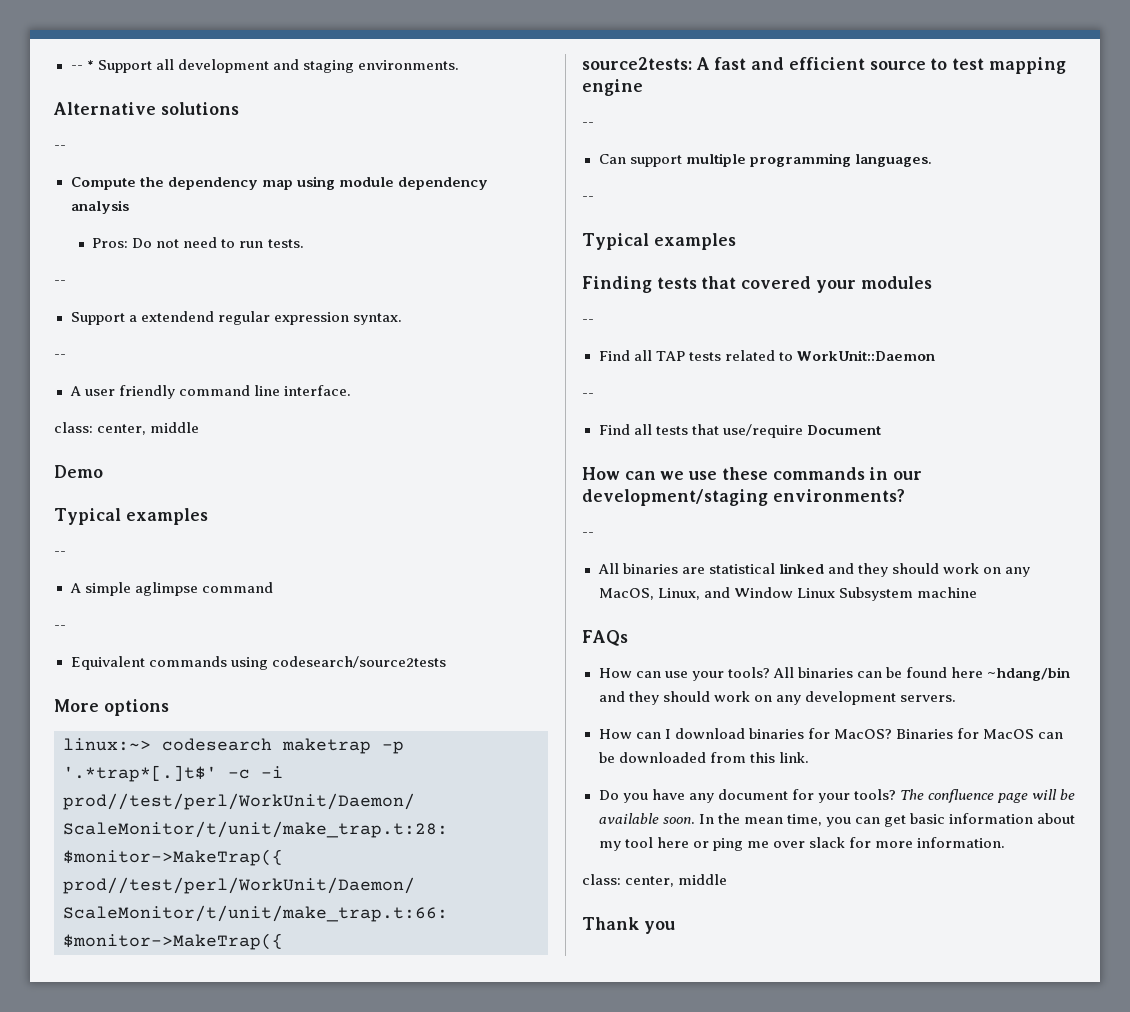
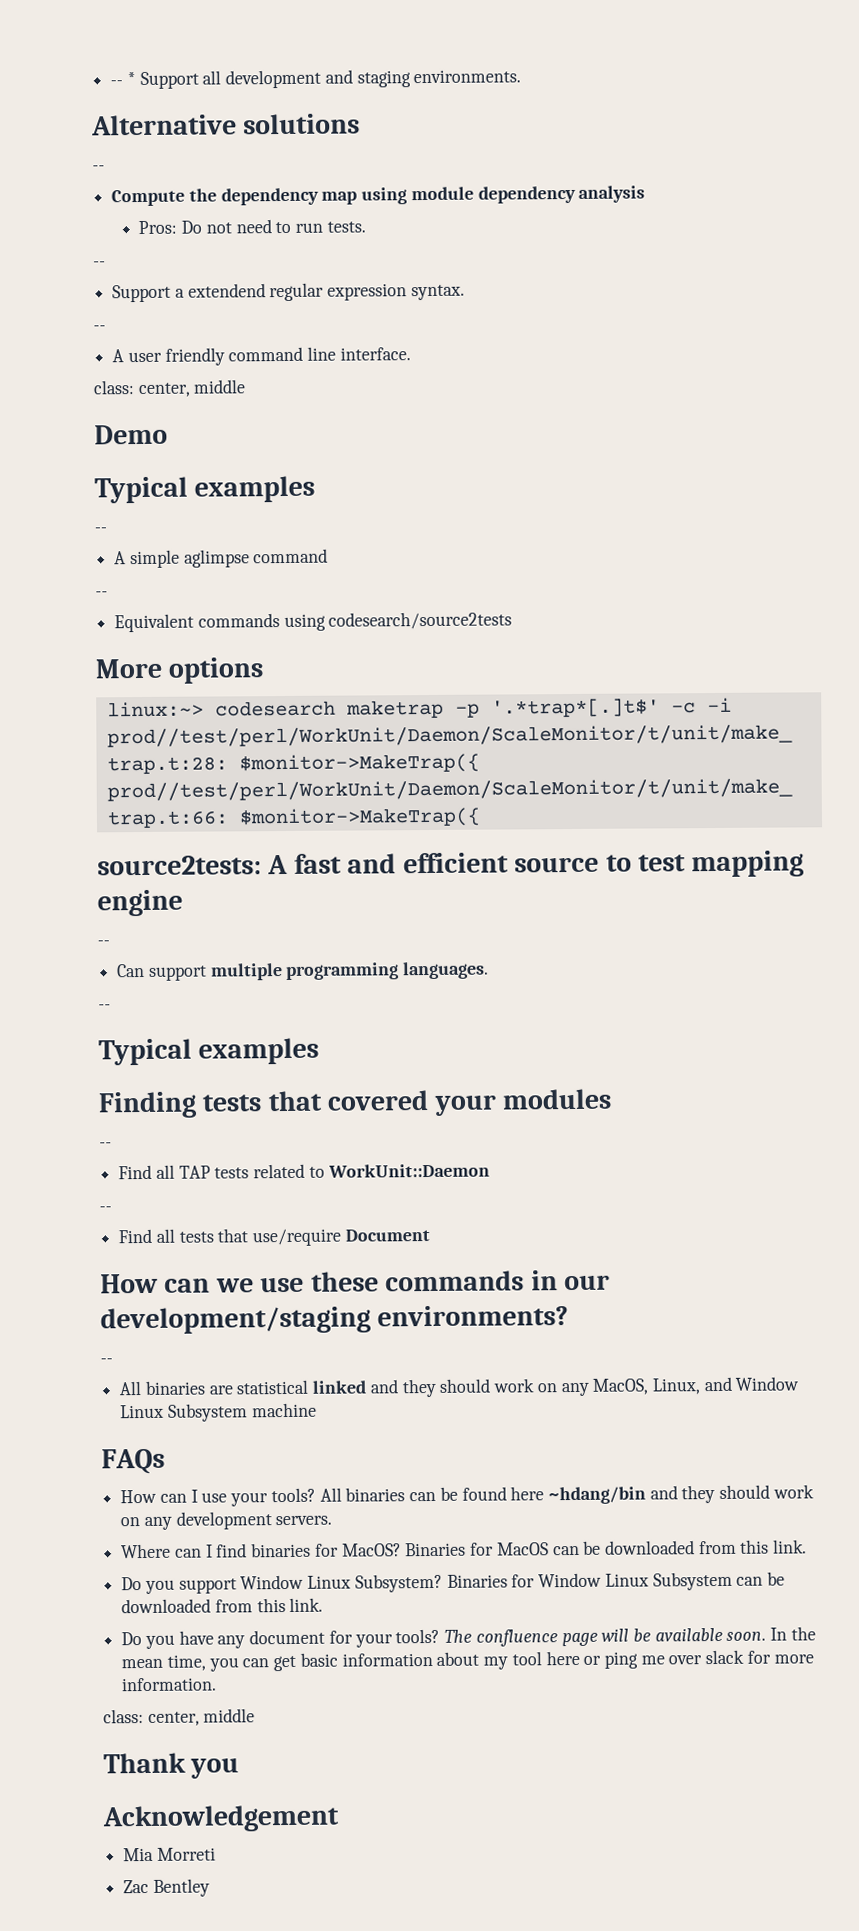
- How can use your tools?
+ How can I use your tools?
- How can I download binaries for MacOS?
+ Where can I find binaries for MacOS?
+ Do you support Window Linux Subsystem? Binaries for Window Linux Subsystem can be downloaded from this link.
+ Acknowledgement
+ Mia Morreti
+ Zac Bentley

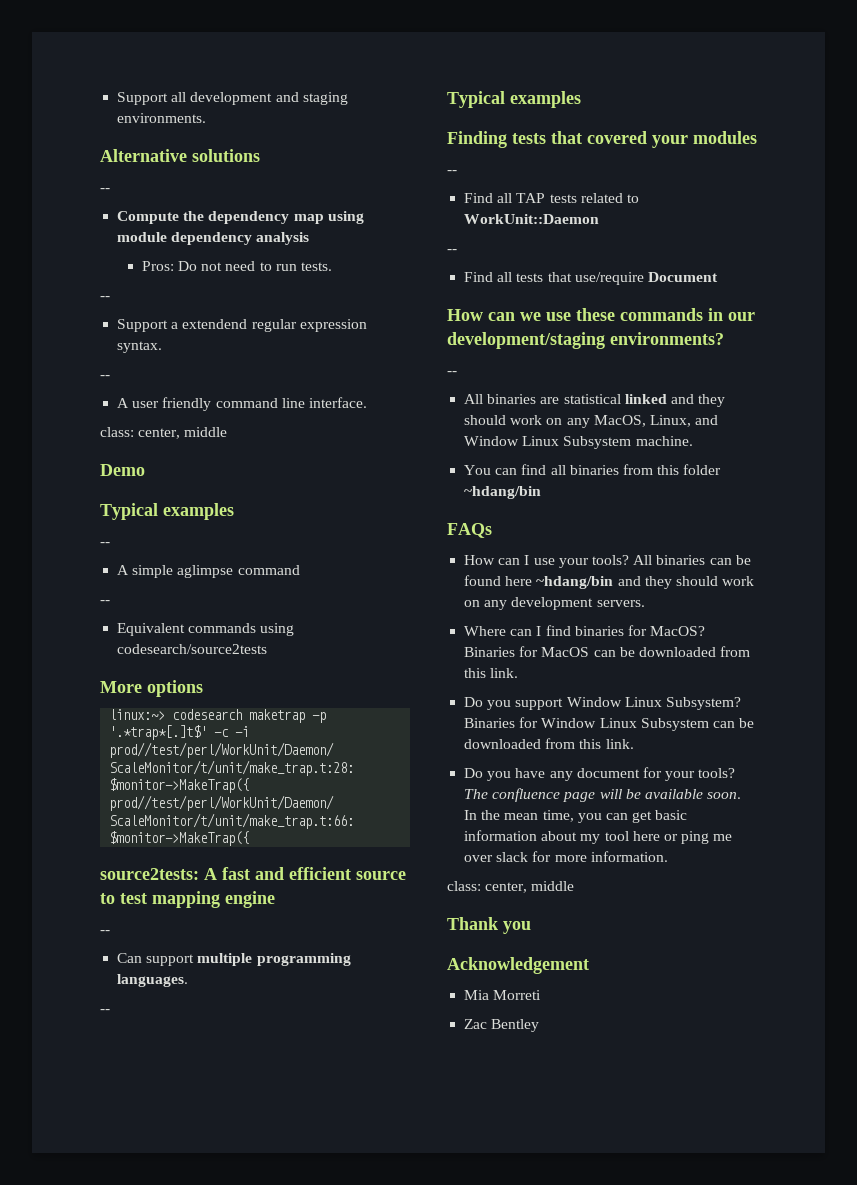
- -- * Support all development and staging environments.
+ Support all development and staging environments.
- All binaries are statistical linked and they should work on any MacOS, Linux, and Window Linux Subsystem machine
+ All binaries are statistical linked and they should work on any MacOS, Linux, and Window Linux Subsystem machine.
+ You can find all binaries from this folder ~hdang/bin

